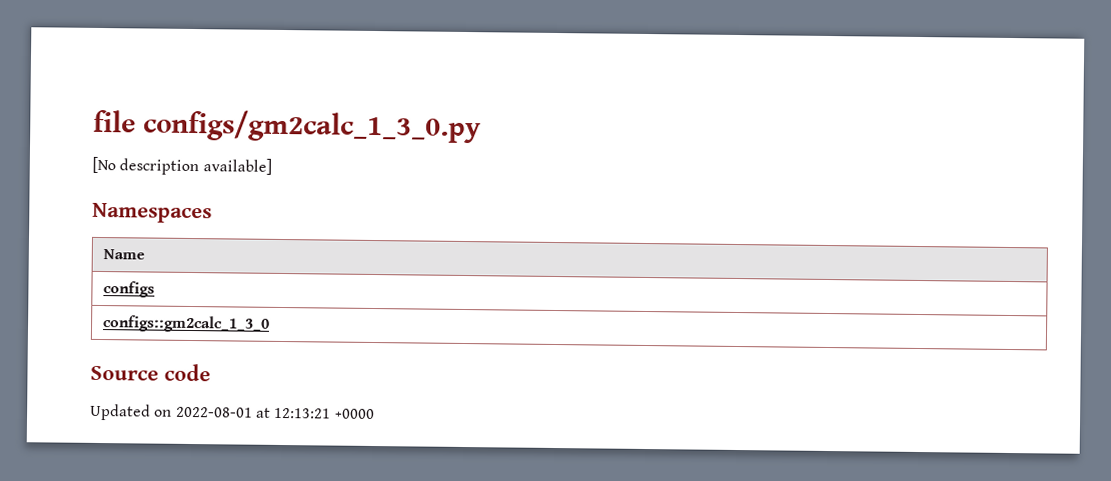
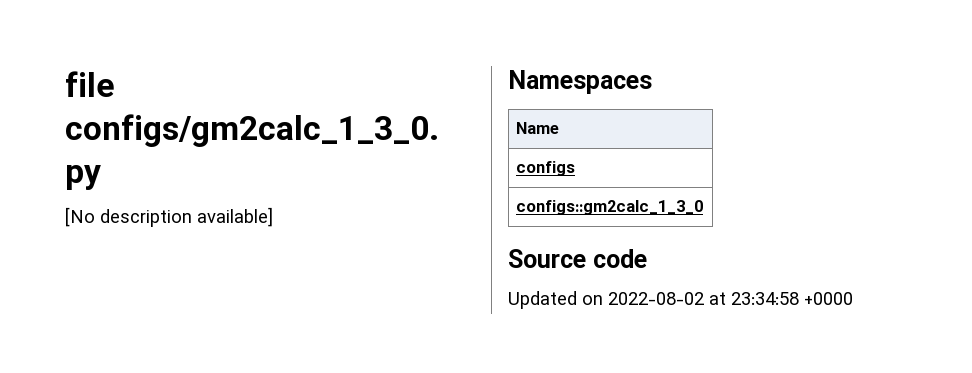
- Updated on 2022-08-01 at 12:13:21 +0000
+ Updated on 2022-08-02 at 23:34:58 +0000

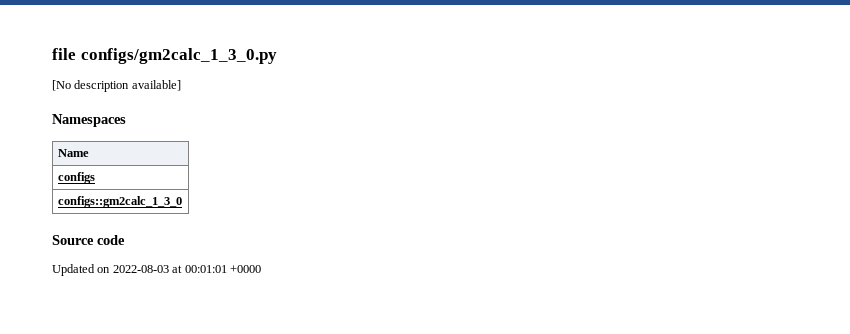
- Updated on 2022-08-02 at 23:34:58 +0000
+ Updated on 2022-08-03 at 00:01:01 +0000

